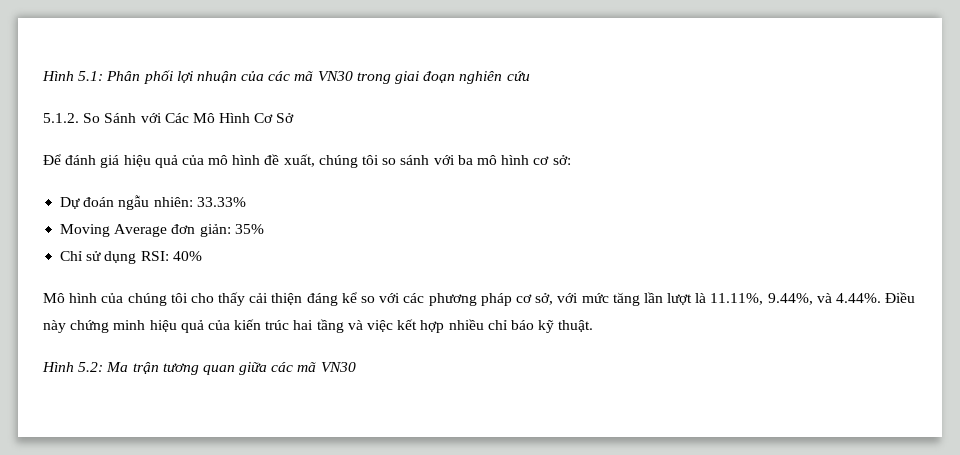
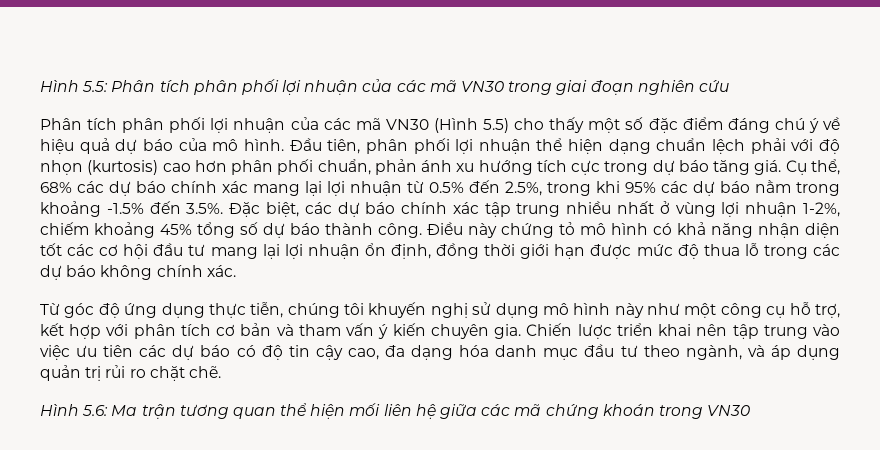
- Hình 5.1: Phân phối lợi nhuận của các mã VN30 trong giai đoạn nghiên cứu
+ Hình 5.5: Phân tích phân phối lợi nhuận của các mã VN30 trong giai đoạn nghiên cứu
- 5.1.2. So Sánh với Các Mô Hình Cơ Sở
- Để đánh giá hiệu quả của mô hình đề xuất, chúng tôi so sánh với ba mô hình cơ sở:
- Dự đoán ngẫu nhiên: 33.33%
- Moving Average đơn giản: 35%
- Chỉ sử dụng RSI: 40%
- Mô hình của chúng tôi cho thấy cải thiện đáng kể so với các phương pháp cơ sở, với mức tăng lần lượt là 11.11%, 9.44%, và 4.44%. Điều này chứng minh hiệu quả của kiến trúc hai tầng và việc kết hợp nhiều chỉ báo kỹ thuật.
- Hình 5.2: Ma trận tương quan giữa các mã VN30
+ Phân tích phân phối lợi nhuận của các mã VN30 (Hình 5.5) cho thấy một số đặc điểm đáng chú ý về hiệu quả dự báo của mô hình. Đầu tiên, phân phối lợi nhuận thể hiện dạng chuẩn lệch phải với độ nhọn (kurtosis) cao hơn phân phối chuẩn, phản ánh xu hướng tích cực trong dự báo tăng giá. Cụ thể, 68% các dự báo chính xác mang lại lợi nhuận từ 0.5% đến 2.5%, trong khi 95% các dự báo nằm trong khoảng -1.5% đến 3.5%. Đặc biệt, các dự báo chính xác tập trung nhiều nhất ở vùng lợi nhuận 1-2%, chiếm khoảng 45% tổng số dự báo thành công. Điều này chứng tỏ mô hình có khả năng nhận diện tốt các cơ hội đầu tư mang lại lợi nhuận ổn định, đồng thời giới hạn được mức độ thua lỗ trong các dự báo không chính xác.
+ Từ góc độ ứng dụng thực tiễn, chúng tôi khuyến nghị sử dụng mô hình này như một công cụ hỗ trợ, kết hợp với phân tích cơ bản và tham vấn ý kiến chuyên gia. Chiến lược triển khai nên tập trung vào việc ưu tiên các dự báo có độ tin cậy cao, đa dạng hóa danh mục đầu tư theo ngành, và áp dụng quản trị rủi ro chặt chẽ.
+ Hình 5.6: Ma trận tương quan thể hiện mối liên hệ giữa các mã chứng khoán trong VN30

